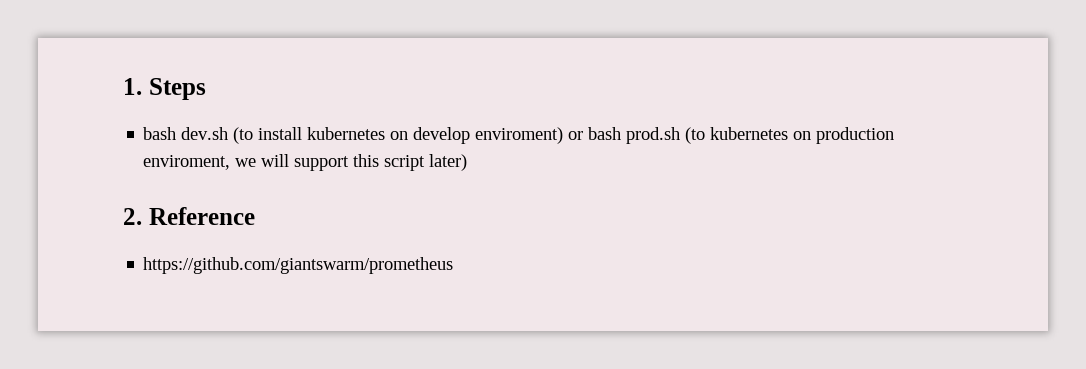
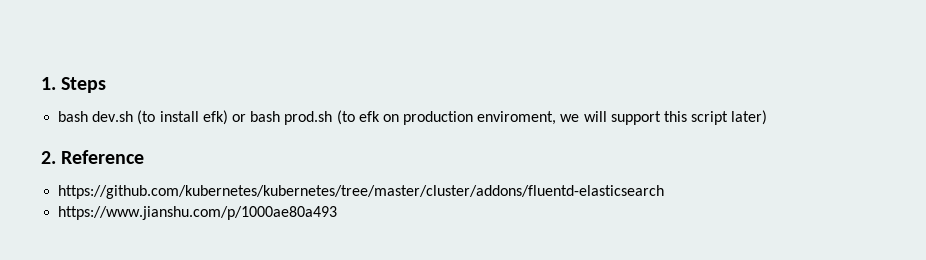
- bash dev.sh (to install kubernetes on develop enviroment) or bash prod.sh (to kubernetes on production enviroment, we will support this script later)
+ bash dev.sh (to install efk) or bash prod.sh (to efk on production enviroment, we will support this script later)
- https://github.com/giantswarm/prometheus
+ https://github.com/kubernetes/kubernetes/tree/master/cluster/addons/fluentd-elasticsearch
+ https://www.jianshu.com/p/1000ae80a493

